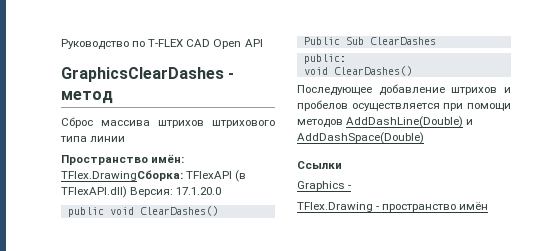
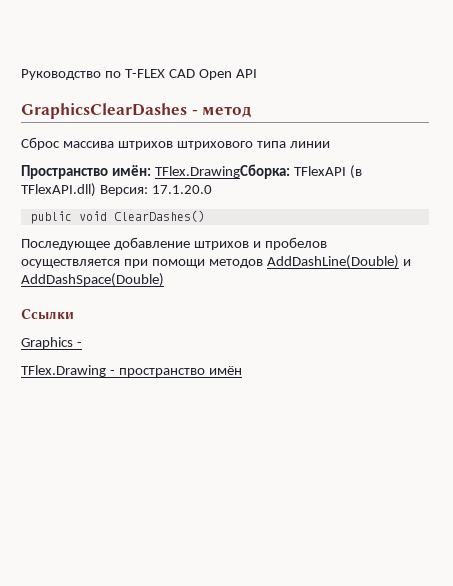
- Public Sub ClearDashes
- public:
- void ClearDashes()

